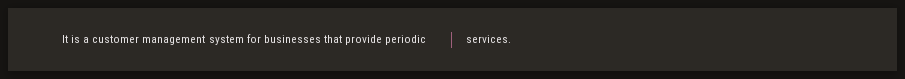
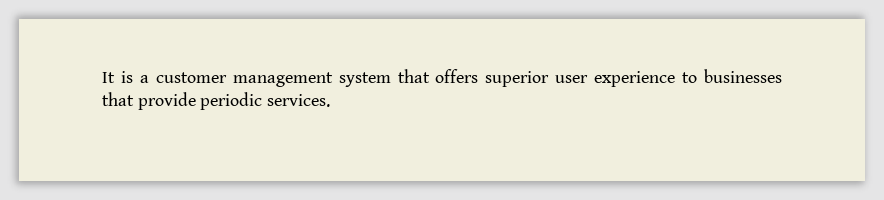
- It is a customer management system for businesses that provide periodic services.
+ It is a customer management system that offers superior user experience to businesses that provide periodic services.

